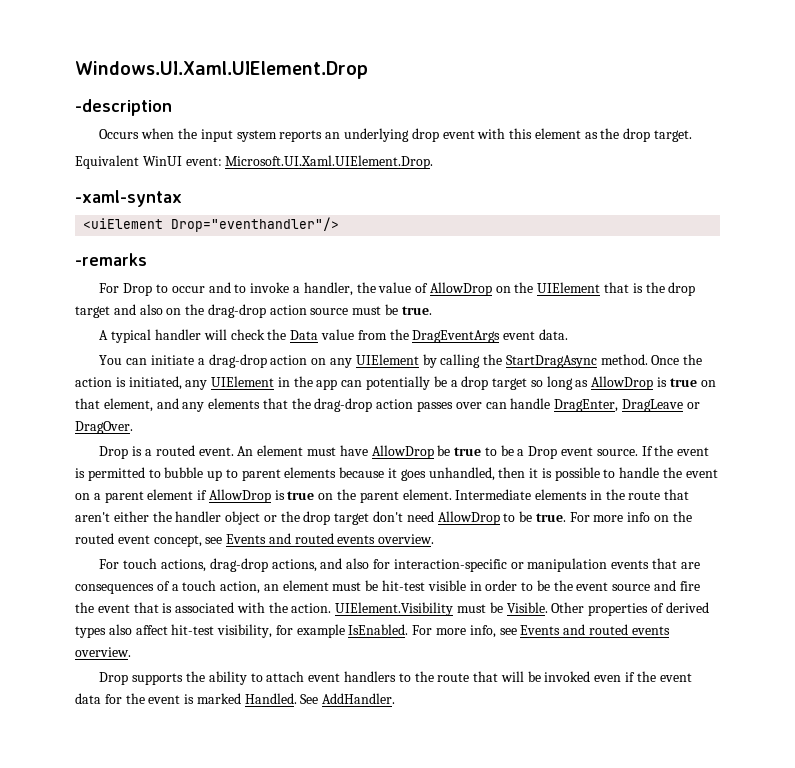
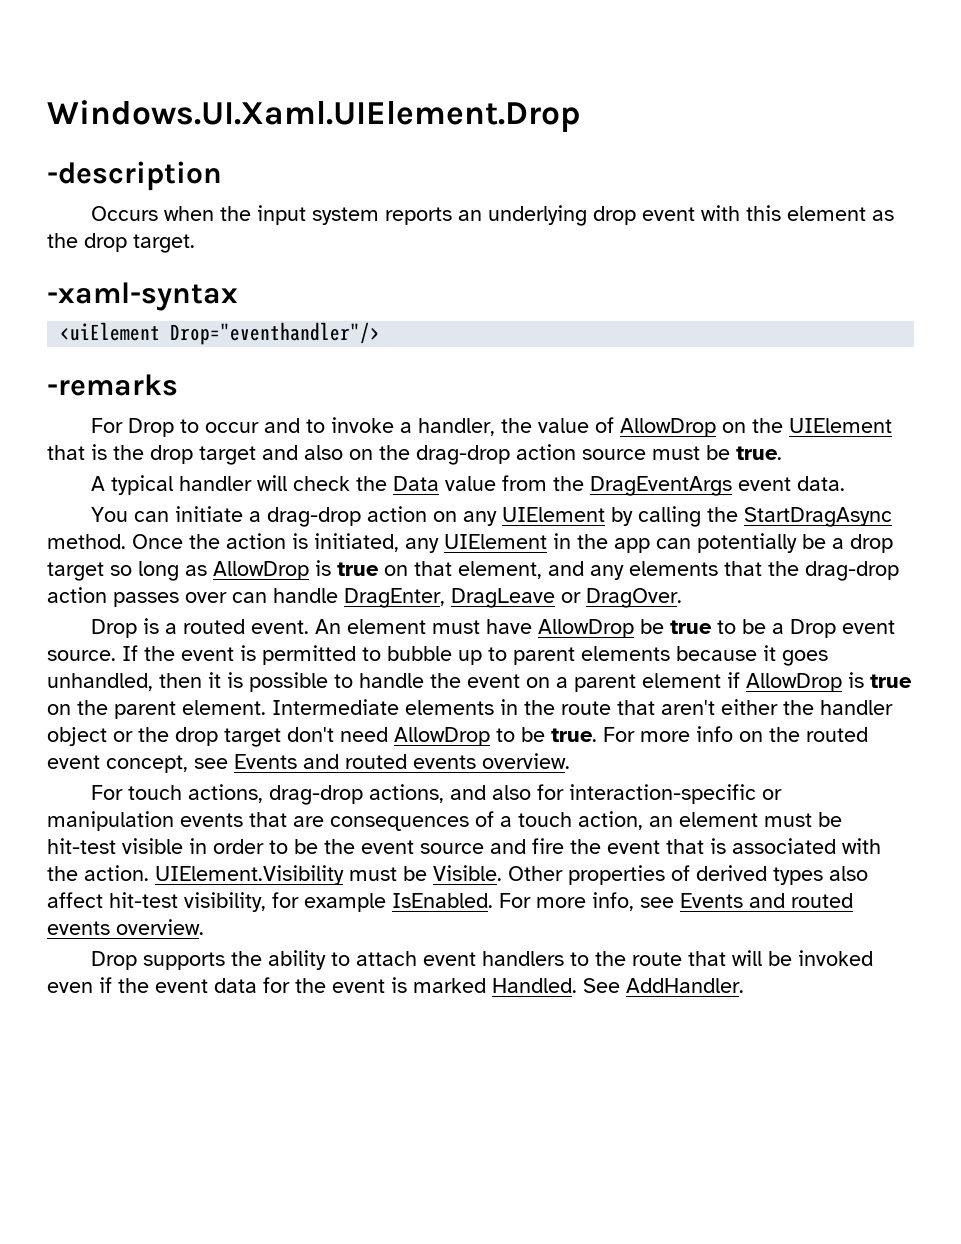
- Equivalent WinUI event: Microsoft.UI.Xaml.UIElement.Drop.

